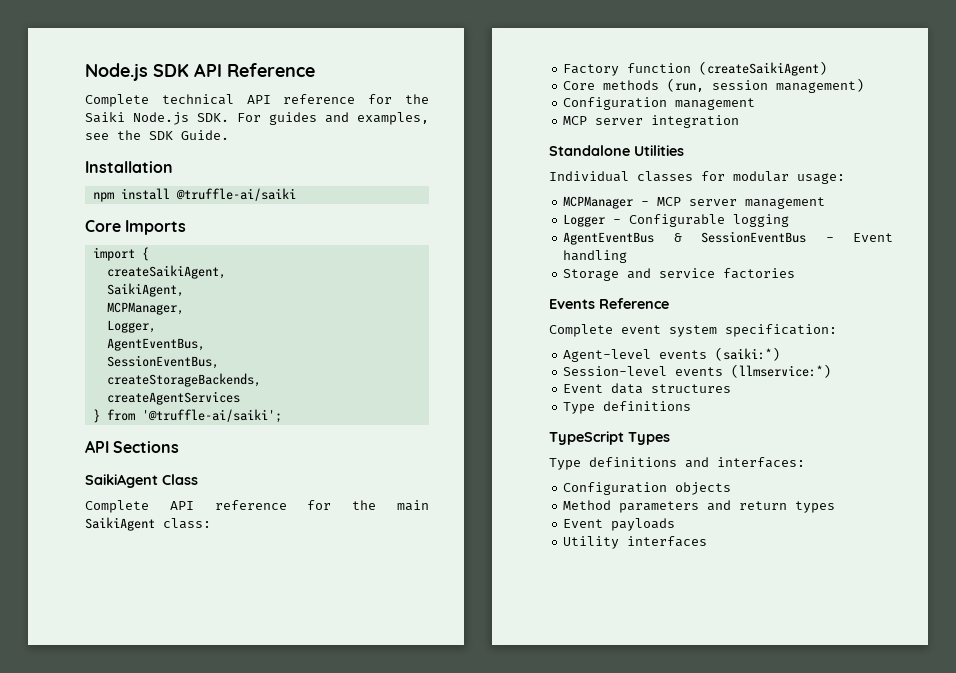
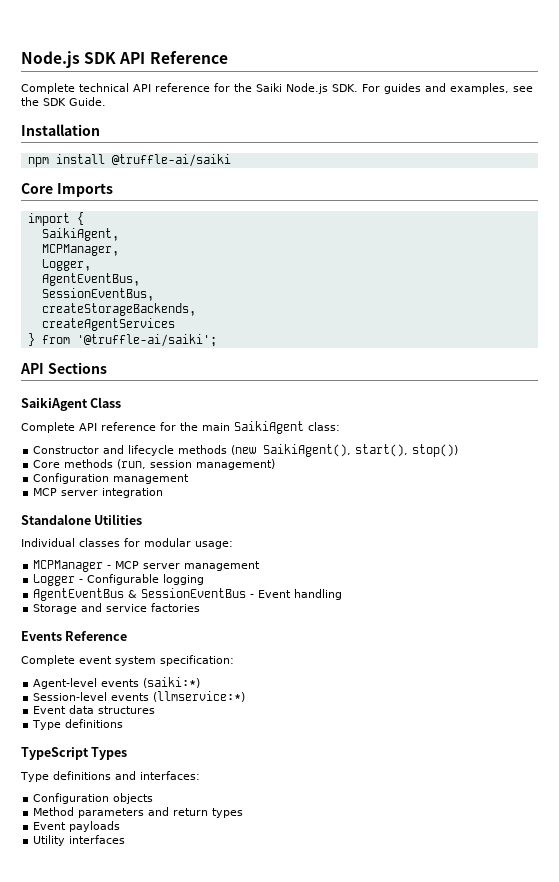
- createSaikiAgent,
- Factory function (createSaikiAgent)
+ Constructor and lifecycle methods (new SaikiAgent(), start(), stop())

